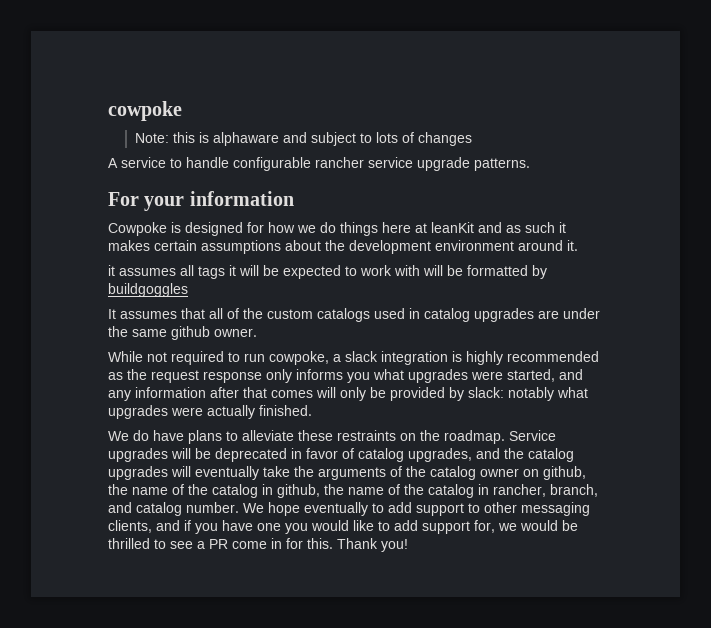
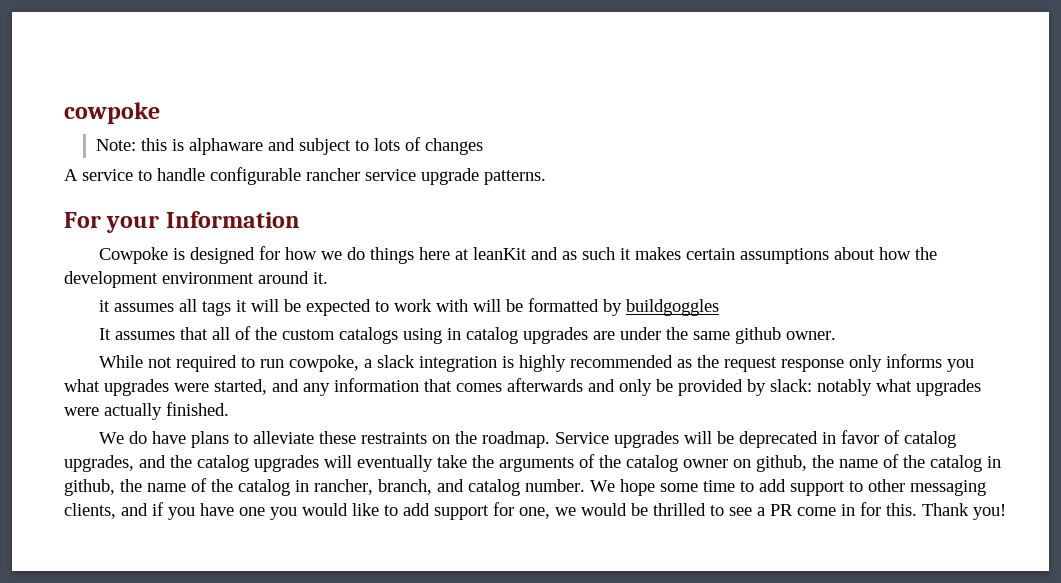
- For your information
+ For your Information
- Cowpoke is designed for how we do things here at leanKit and as such it makes certain assumptions about the development environment around it.
+ Cowpoke is designed for how we do things here at leanKit and as such it makes certain assumptions about how the development environment around it.
- It assumes that all of the custom catalogs used in catalog upgrades are under the same github owner.
+ It assumes that all of the custom catalogs using in catalog upgrades are under the same github owner.
- While not required to run cowpoke, a slack integration is highly recommended as the request response only informs you what upgrades were started, and any information after that comes will only be provided by slack: notably what upgrades were actually finished.
+ While not required to run cowpoke, a slack integration is highly recommended as the request response only informs you what upgrades were started, and any information that comes afterwards and only be provided by slack: notably what upgrades were actually finished.
- We hope eventually to add support to other messaging clients, and if you have one you would like to add support for, we would be thrilled to see a PR come in for this.
+ We hope some time to add support to other messaging clients, and if you have one you would like to add support for one, we would be thrilled to see a PR come in for this.

